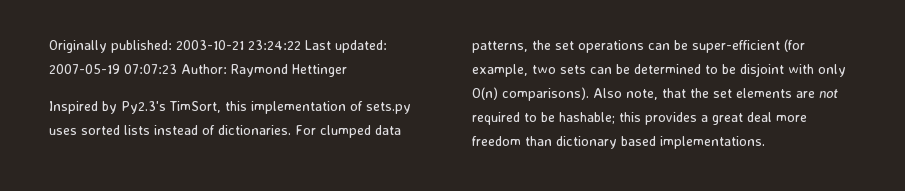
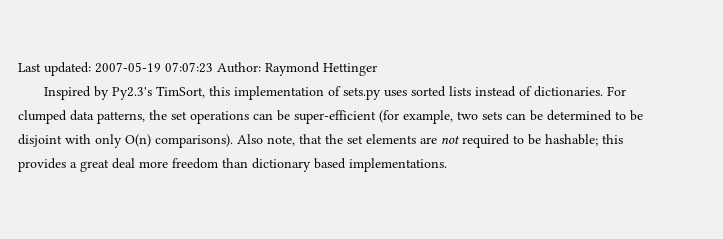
- Originally published: 2003-10-21 23:24:22 Last updated: 2007-05-19 07:07:23 Author: Raymond Hettinger
+ Last updated: 2007-05-19 07:07:23 Author: Raymond Hettinger

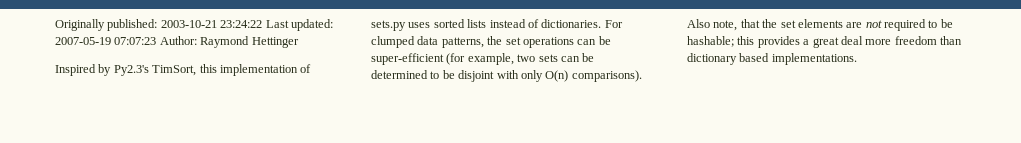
- Last updated: 2007-05-19 07:07:23 Author: Raymond Hettinger
+ Originally published: 2003-10-21 23:24:22 Last updated: 2007-05-19 07:07:23 Author: Raymond Hettinger

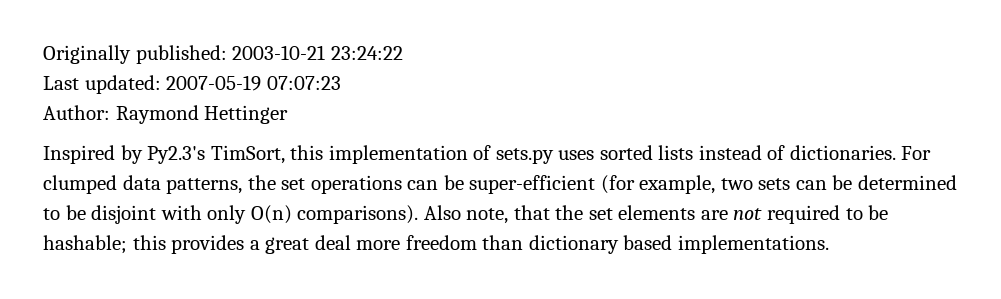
- Originally published: 2003-10-21 23:24:22 Last updated: 2007-05-19 07:07:23 Author: Raymond Hettinger
+ Originally published: 2003-10-21 23:24:22
+ Last updated: 2007-05-19 07:07:23
+ Author: Raymond Hettinger

